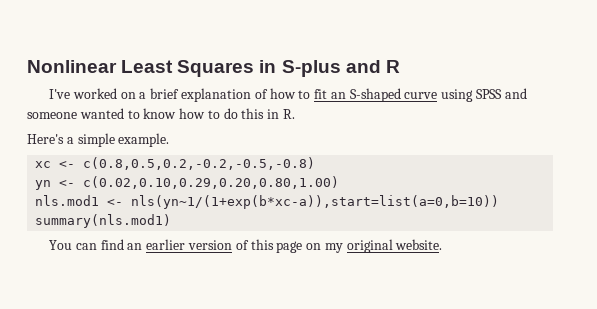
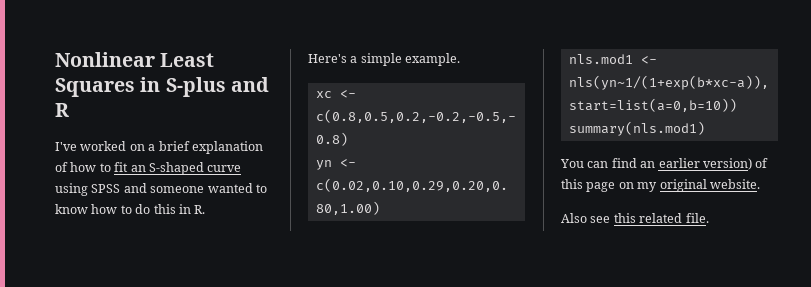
- You can find an earlier version of this page on my original website.
+ You can find an earlier version) of this page on my original website.
+ Also see this related file.

